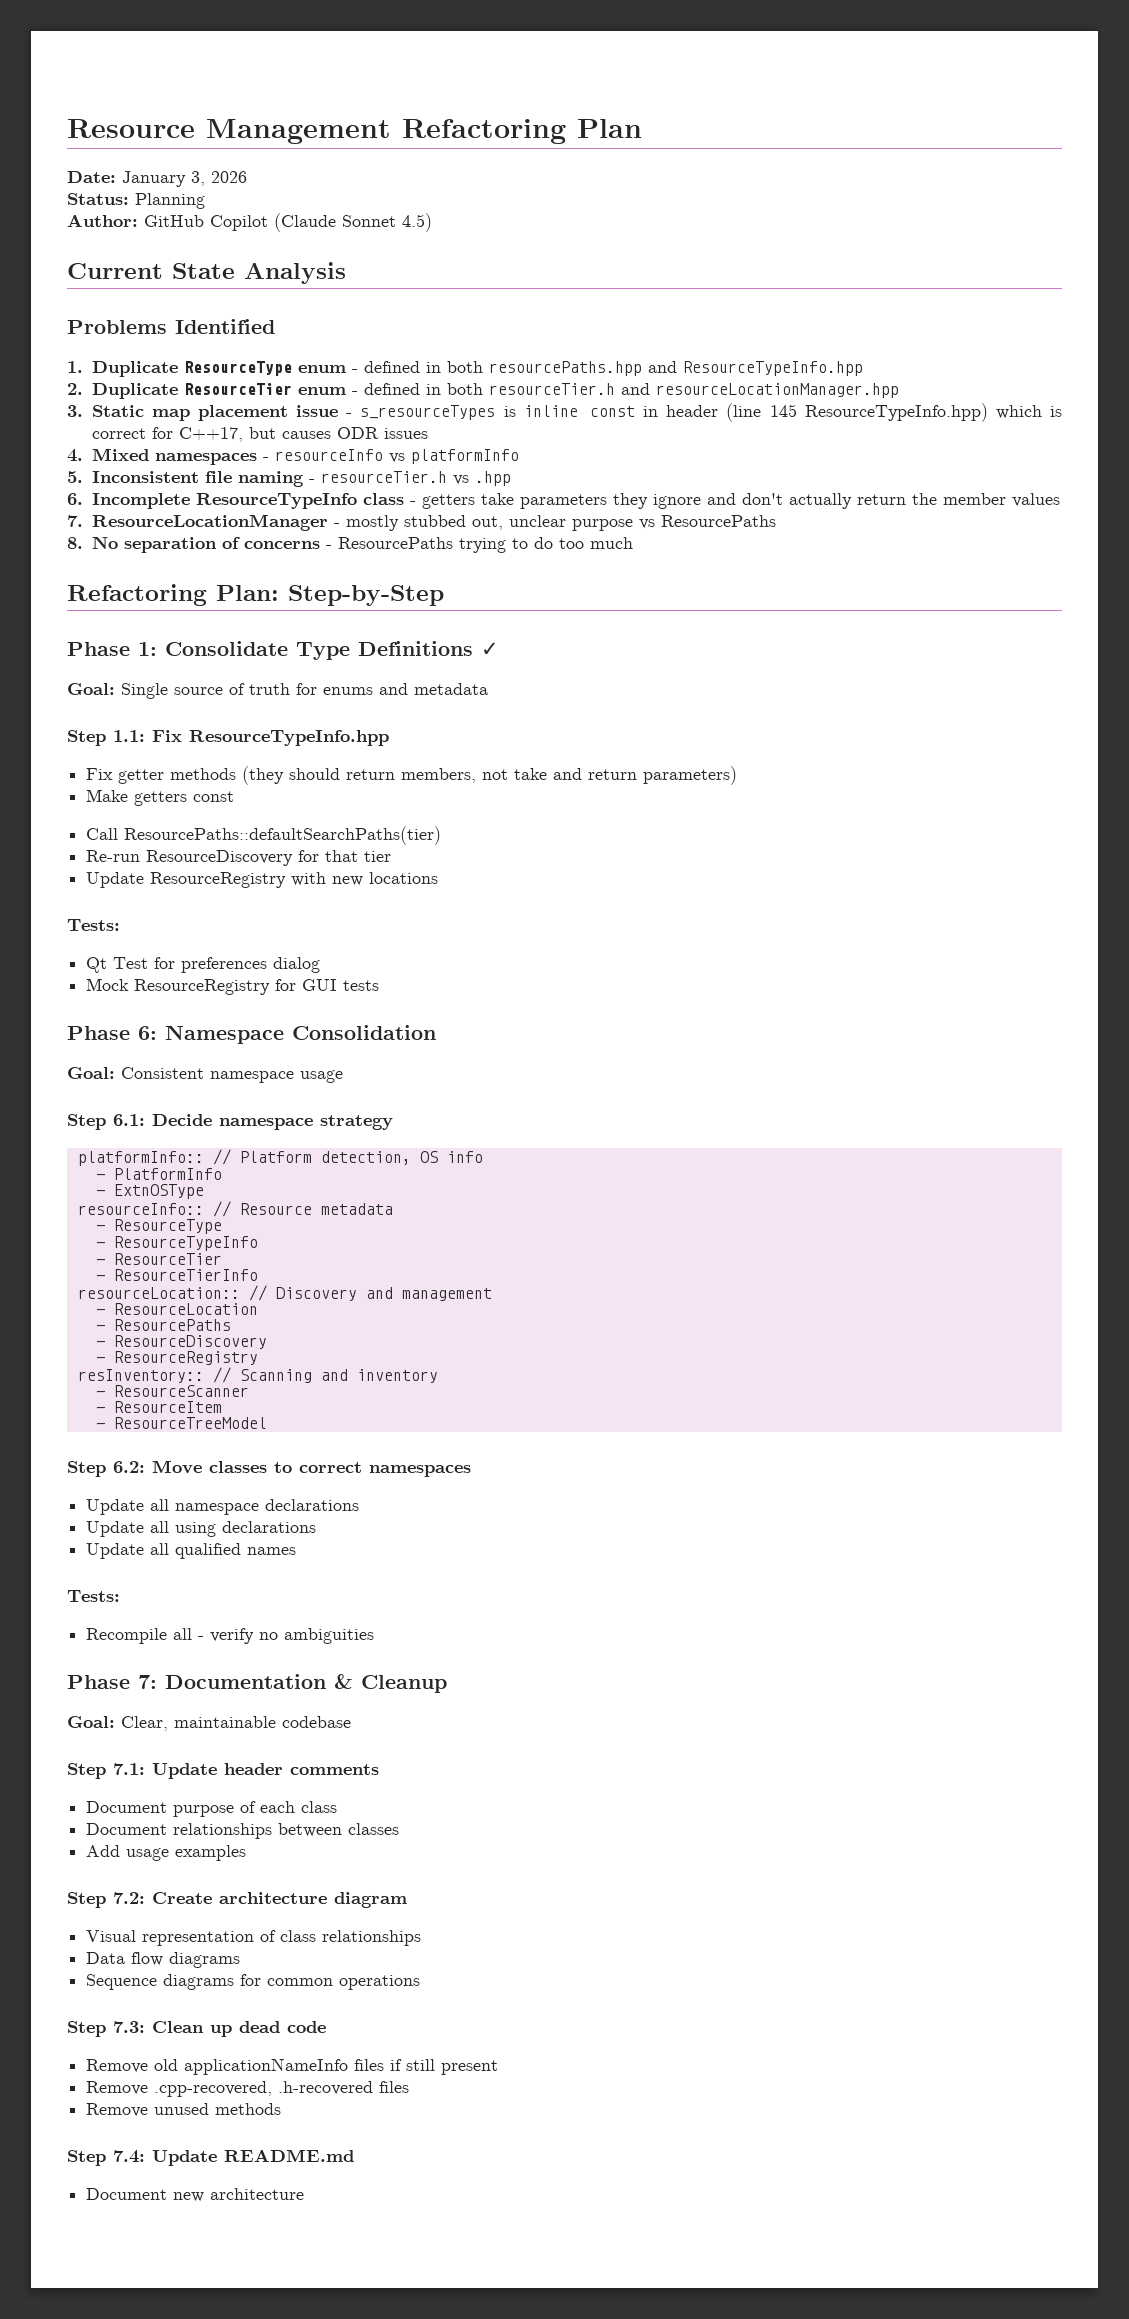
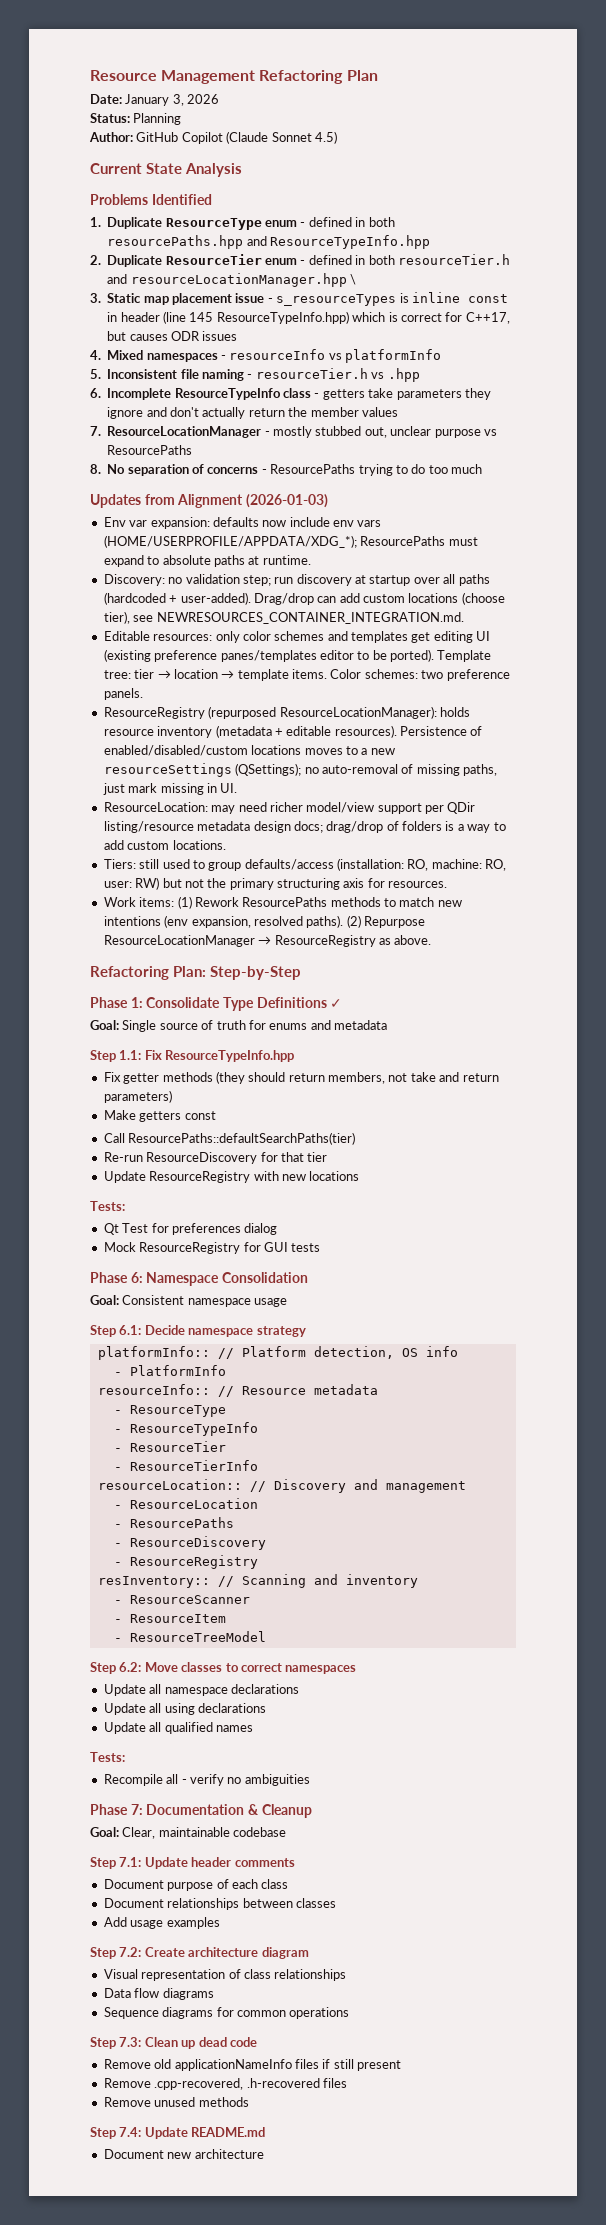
- 2. Duplicate ResourceTier enum - defined in both resourceTier.h and resourceLocationManager.hpp
+ 2. Duplicate ResourceTier enum - defined in both resourceTier.h and resourceLocationManager.hpp \
+ Updates from Alignment (2026-01-03)
+ Env var expansion: defaults now include env vars (HOME/USERPROFILE/APPDATA/XDG_*); ResourcePaths must expand to absolute paths at runtime.
+ Discovery: no validation step; run discovery at startup over all paths (hardcoded + user-added). Drag/drop can add custom locations (choose tier), see NEWRESOURCES_CONTAINER_INTEGRATION.md.
+ Editable resources: only color schemes and templates get editing UI (existing preference panes/templates editor to be ported). Template tree: tier → location → template items. Color schemes: two preference panels.
+ ResourceRegistry (repurposed ResourceLocationManager): holds resource inventory (metadata + editable resources). Persistence of enabled/disabled/custom locations moves to a new resourceSettings (QSettings); no auto-removal of missing paths, just mark missing in UI.
+ ResourceLocation: may need richer model/view support per QDir listing/resource metadata design docs; drag/drop of folders is a way to add custom locations.
+ Tiers: still used to group defaults/access (installation: RO, machine: RO, user: RW) but not the primary structuring axis for resources.
+ Work items: (1) Rework ResourcePaths methods to match new intentions (env expansion, resolved paths). (2) Repurpose ResourceLocationManager → ResourceRegistry as above.
- - ExtnOSType

